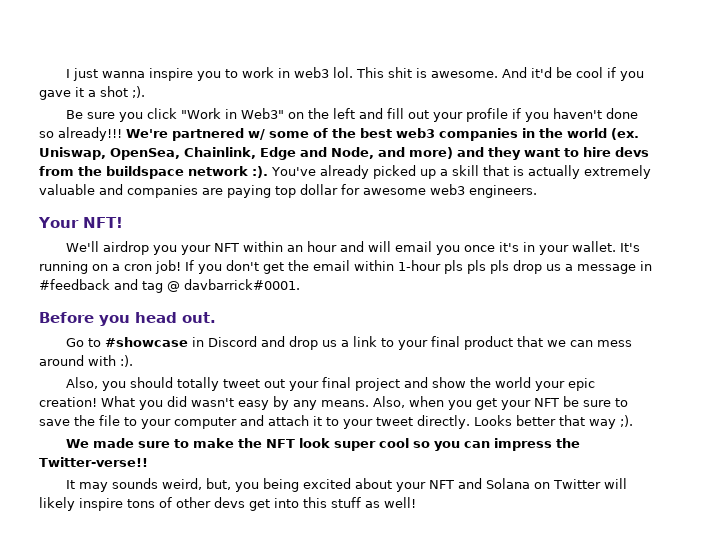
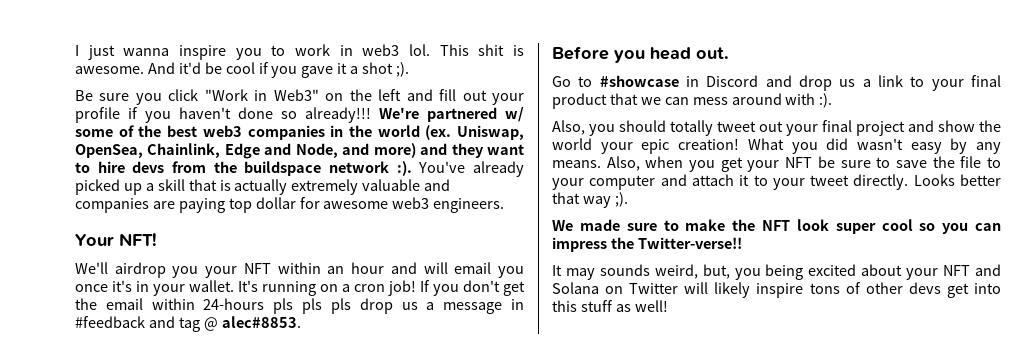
- If you don't get the email within 1-hour pls pls pls drop us a message in #feedback and tag @ davbarrick#0001.
+ If you don't get the email within 24-hours pls pls pls drop us a message in #feedback and tag @ alec#8853.

